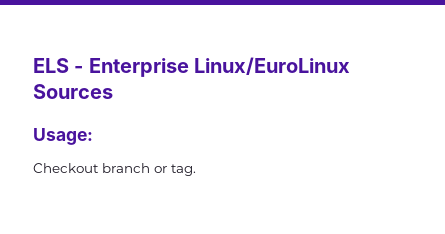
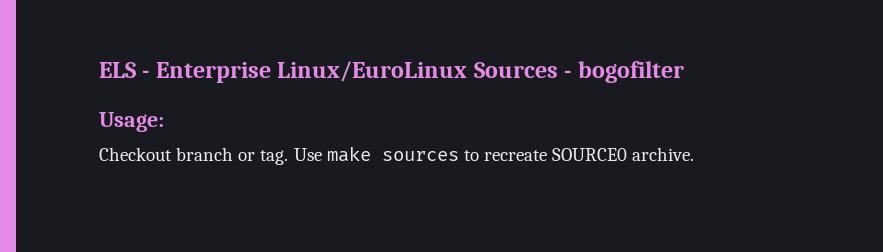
- ELS - Enterprise Linux/EuroLinux Sources
+ ELS - Enterprise Linux/EuroLinux Sources - bogofilter
+ Use make sources to recreate SOURCE0 archive.

